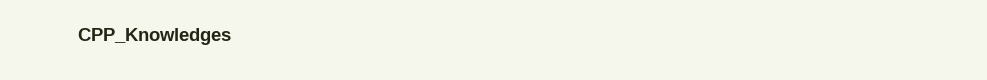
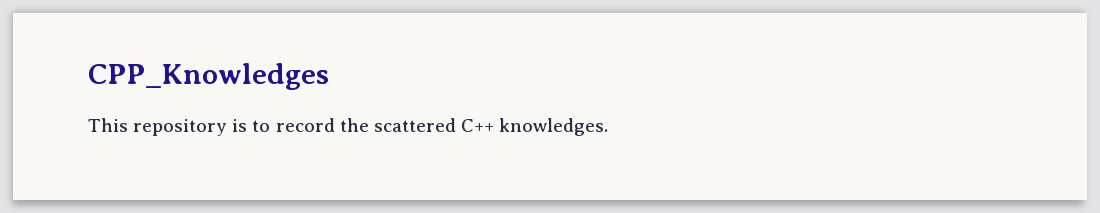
+ This repository is to record the scattered C++ knowledges.

